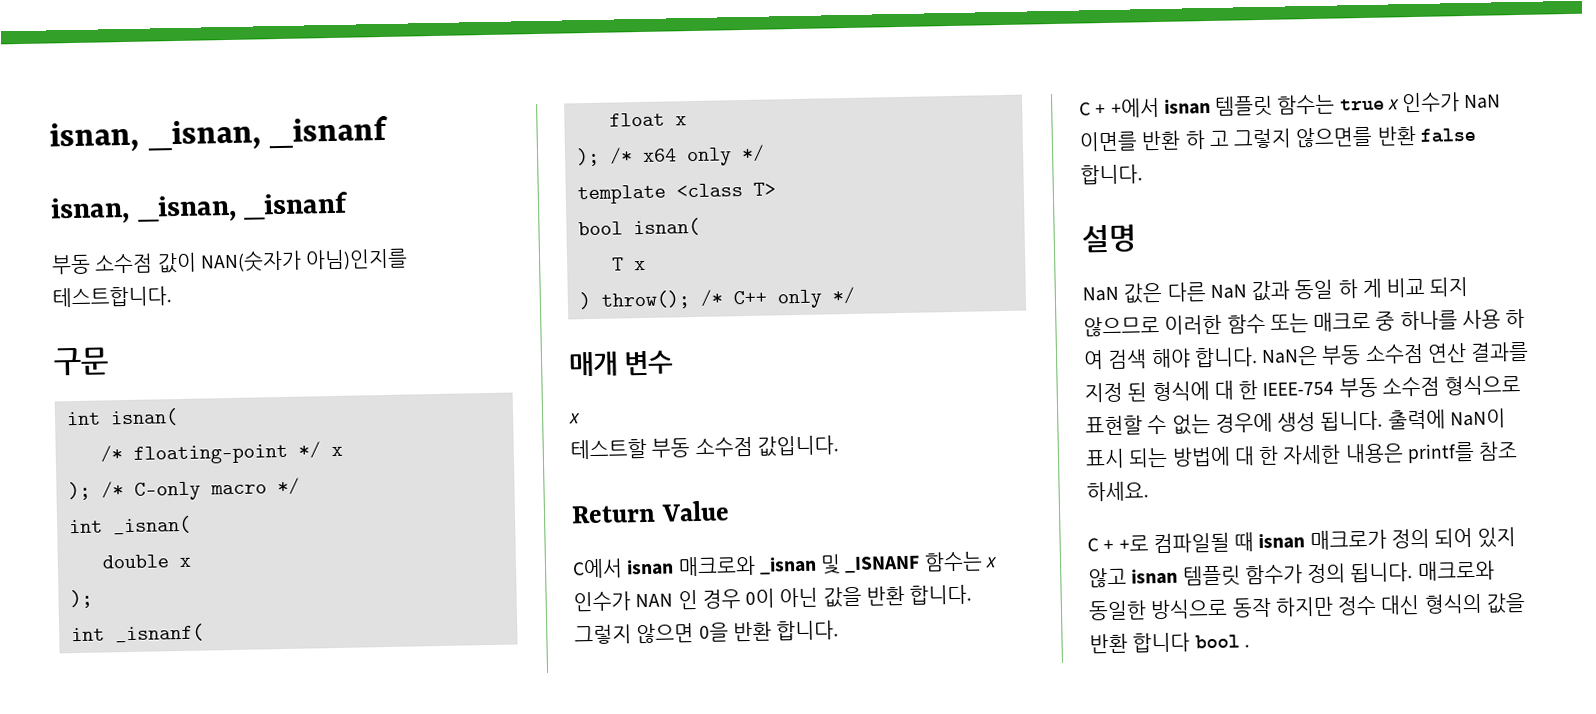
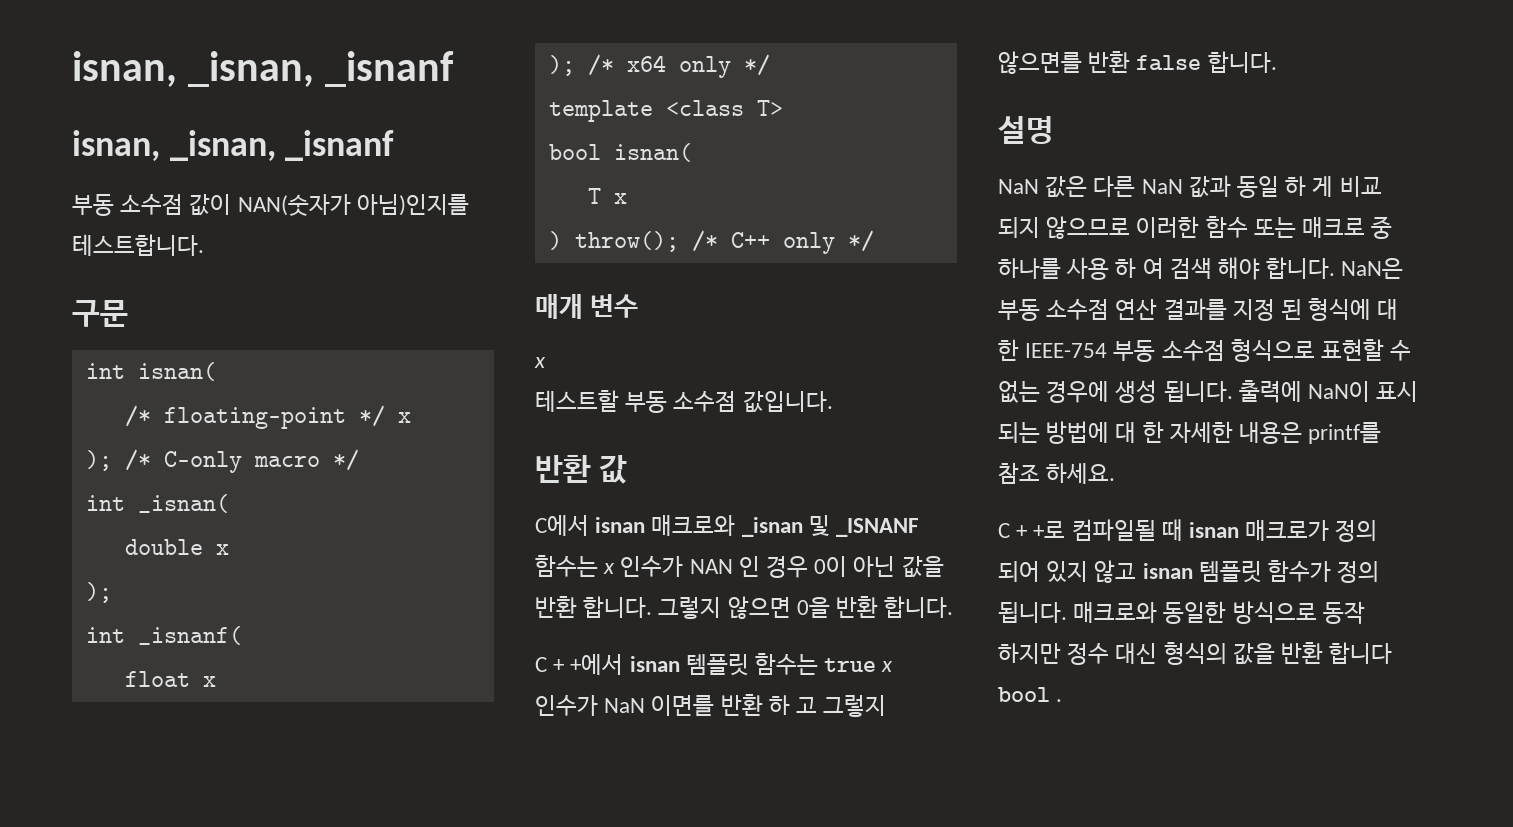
- Return Value
+ 반환 값

